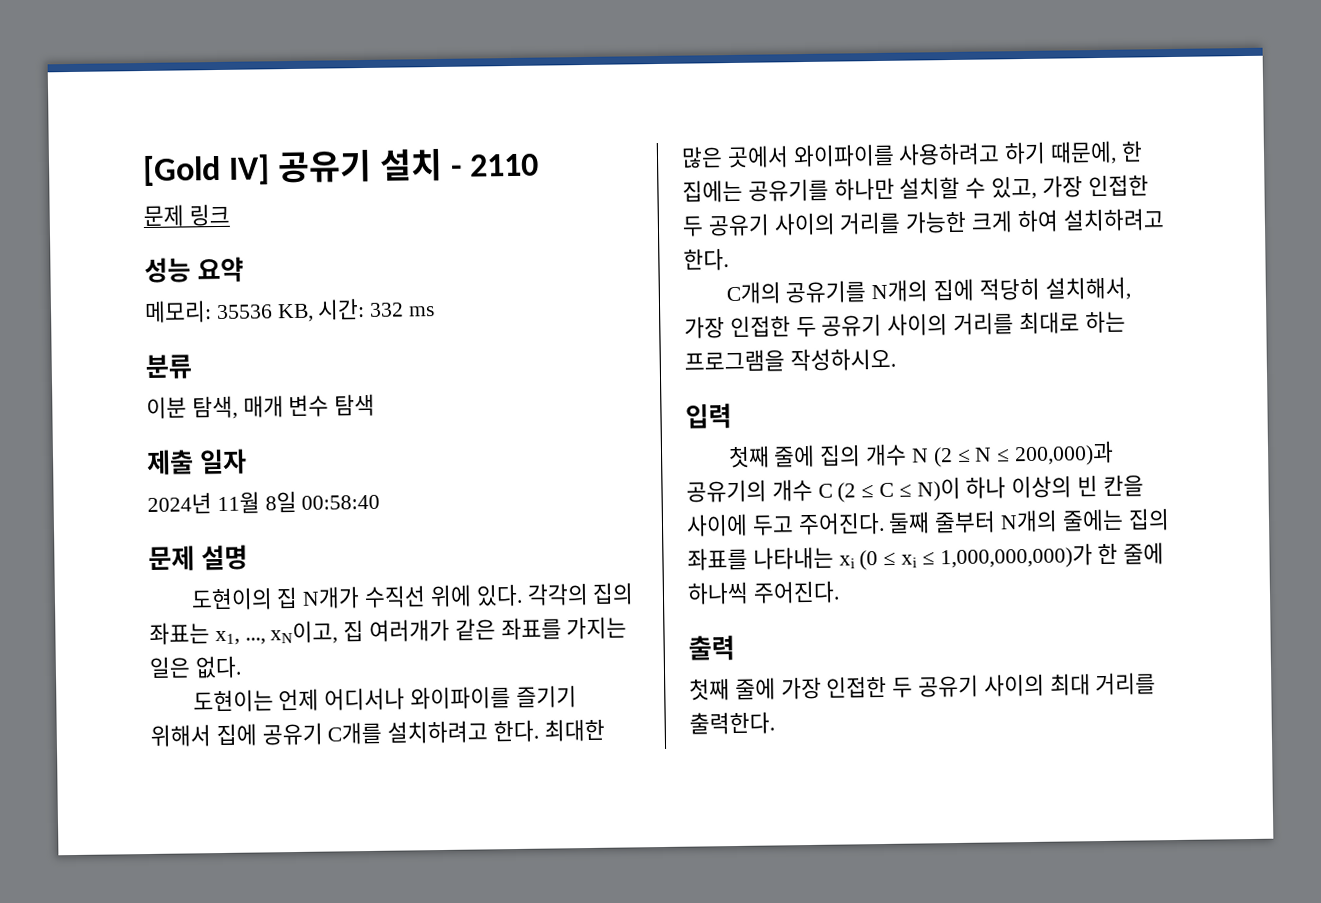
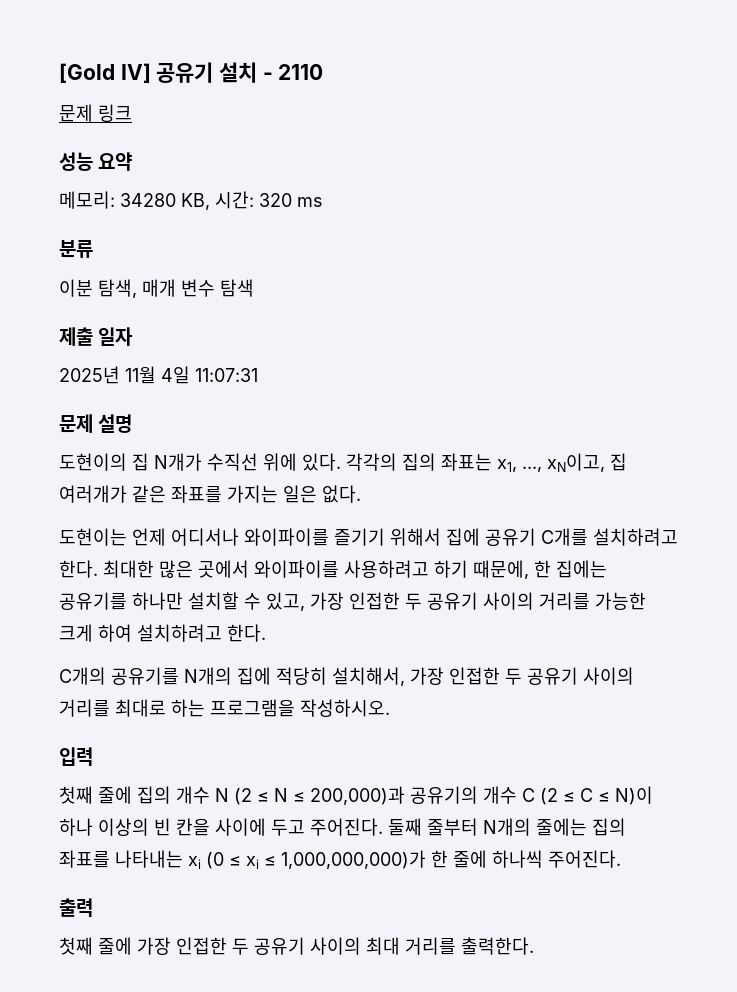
- 메모리: 35536 KB, 시간: 332 ms
+ 메모리: 34280 KB, 시간: 320 ms
- 2024년 11월 8일 00:58:40
+ 2025년 11월 4일 11:07:31

